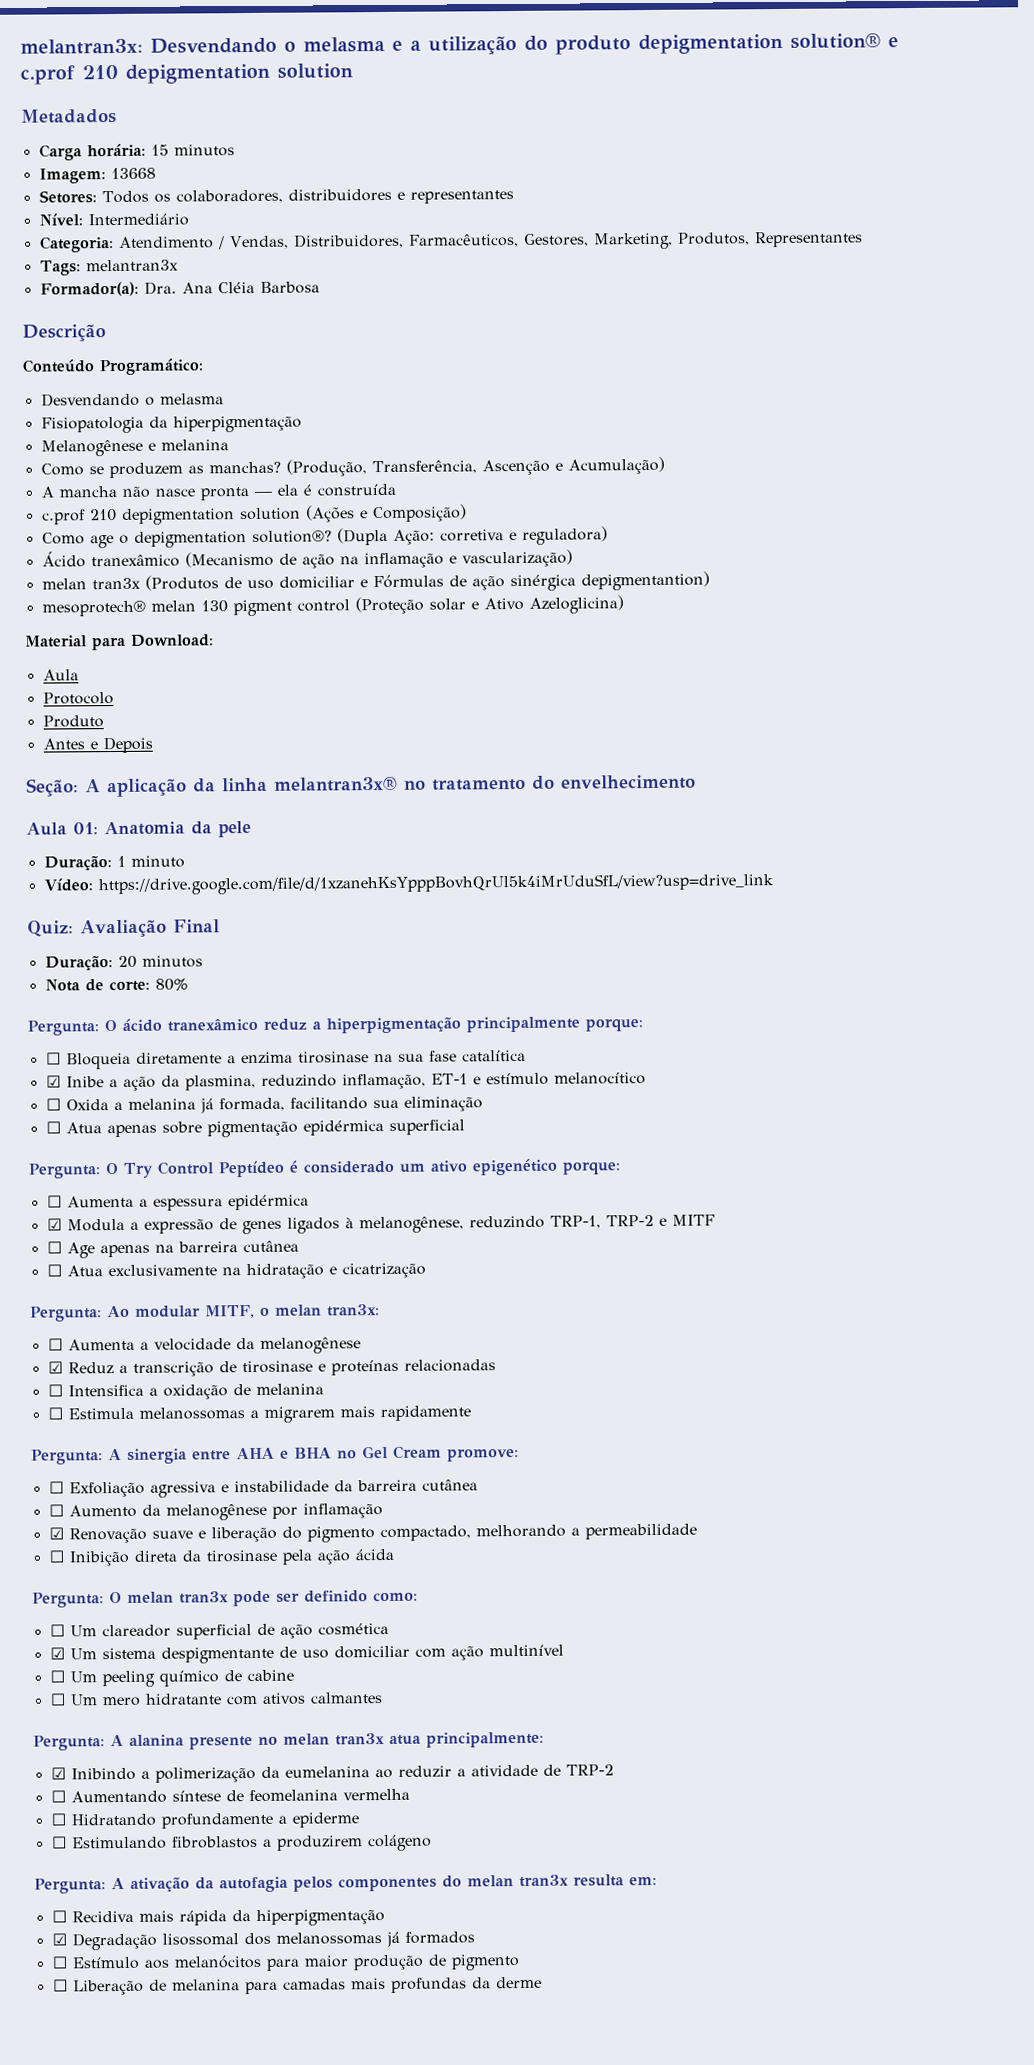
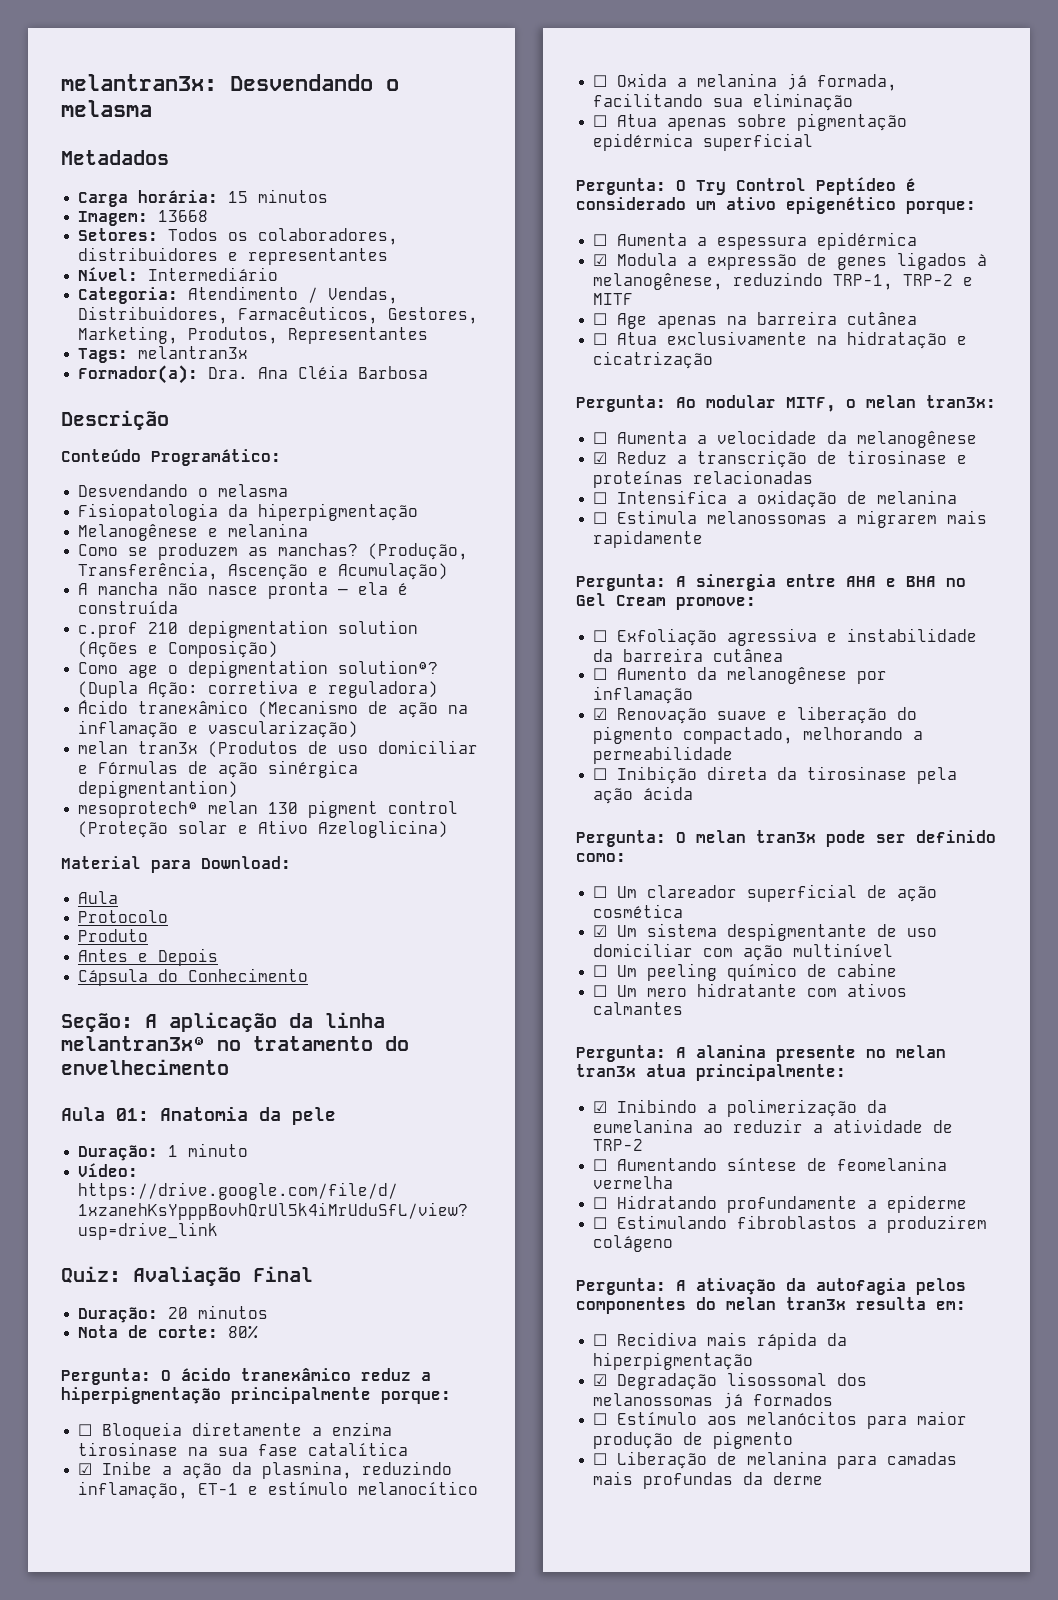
- melantran3x: Desvendando o melasma e a utilização do produto depigmentation solution® e c.prof 210 depigmentation solution
+ melantran3x: Desvendando o melasma
+ Cápsula do Conhecimento

